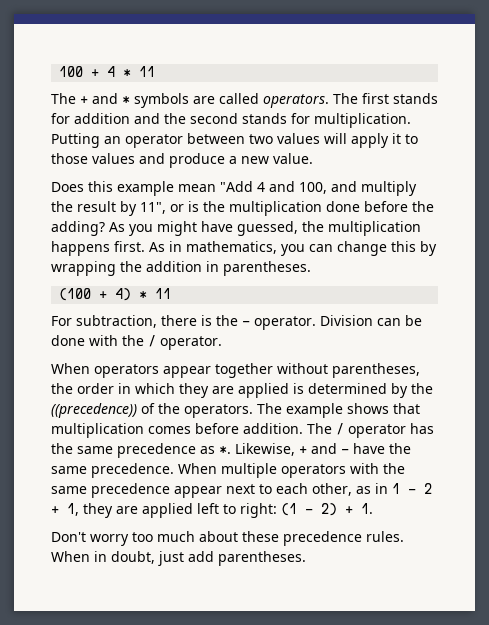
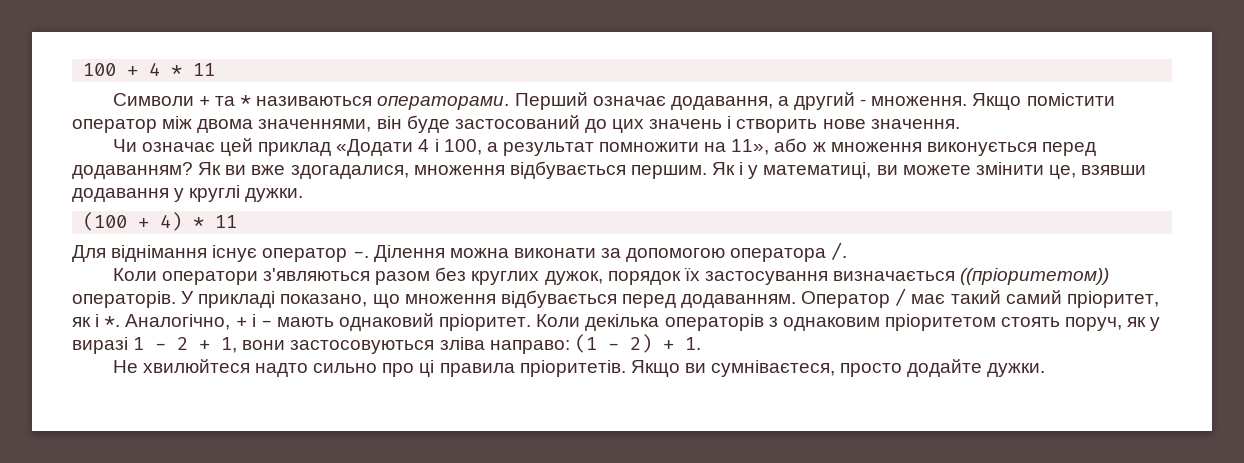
- The + and * symbols are called operators. The first stands for addition and the second stands for multiplication. Putting an operator between two values will apply it to those values and produce a new value.
- Does this example mean "Add 4 and 100, and multiply the result by 11", or is the multiplication done before the adding? As you might have guessed, the multiplication happens first. As in mathematics, you can change this by wrapping the addition in parentheses.
+ Символи + та * називаються операторами. Перший означає додавання, а другий - множення. Якщо помістити оператор між двома значеннями, він буде застосований до цих значень і створить нове значення.
+ Чи означає цей приклад «Додати 4 і 100, а результат помножити на 11», або ж множення виконується перед додаванням? Як ви вже здогадалися, множення відбувається першим. Як і у математиці, ви можете змінити це, взявши додавання у круглі дужки.
- For subtraction, there is the - operator. Division can be done with the / operator.
- When operators appear together without parentheses, the order in which they are applied is determined by the ((precedence)) of the operators. The example shows that multiplication comes before addition. The / operator has the same precedence as *. Likewise, + and - have the same precedence. When multiple operators with the same precedence appear next to each other, as in 1 - 2 + 1, they are applied left to right: (1 - 2) + 1.
+ Для віднімання існує оператор -. Ділення можна виконати за допомогою оператора /.
+ Коли оператори з'являються разом без круглих дужок, порядок їх застосування визначається ((пріоритетом)) операторів. У прикладі показано, що множення відбувається перед додаванням. Оператор / має такий самий пріоритет, як і *. Аналогічно, + і - мають однаковий пріоритет. Коли декілька операторів з однаковим пріоритетом стоять поруч, як у виразі 1 - 2 + 1, вони застосовуються зліва направо: (1 - 2) + 1.
- Don't worry too much about these precedence rules. When in doubt, just add parentheses.
+ Не хвилюйтеся надто сильно про ці правила пріоритетів. Якщо ви сумніваєтеся, просто додайте дужки.

